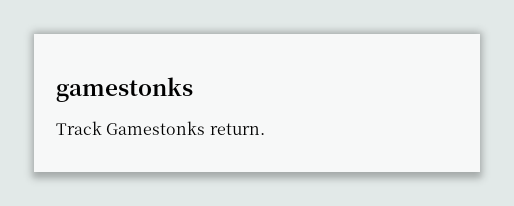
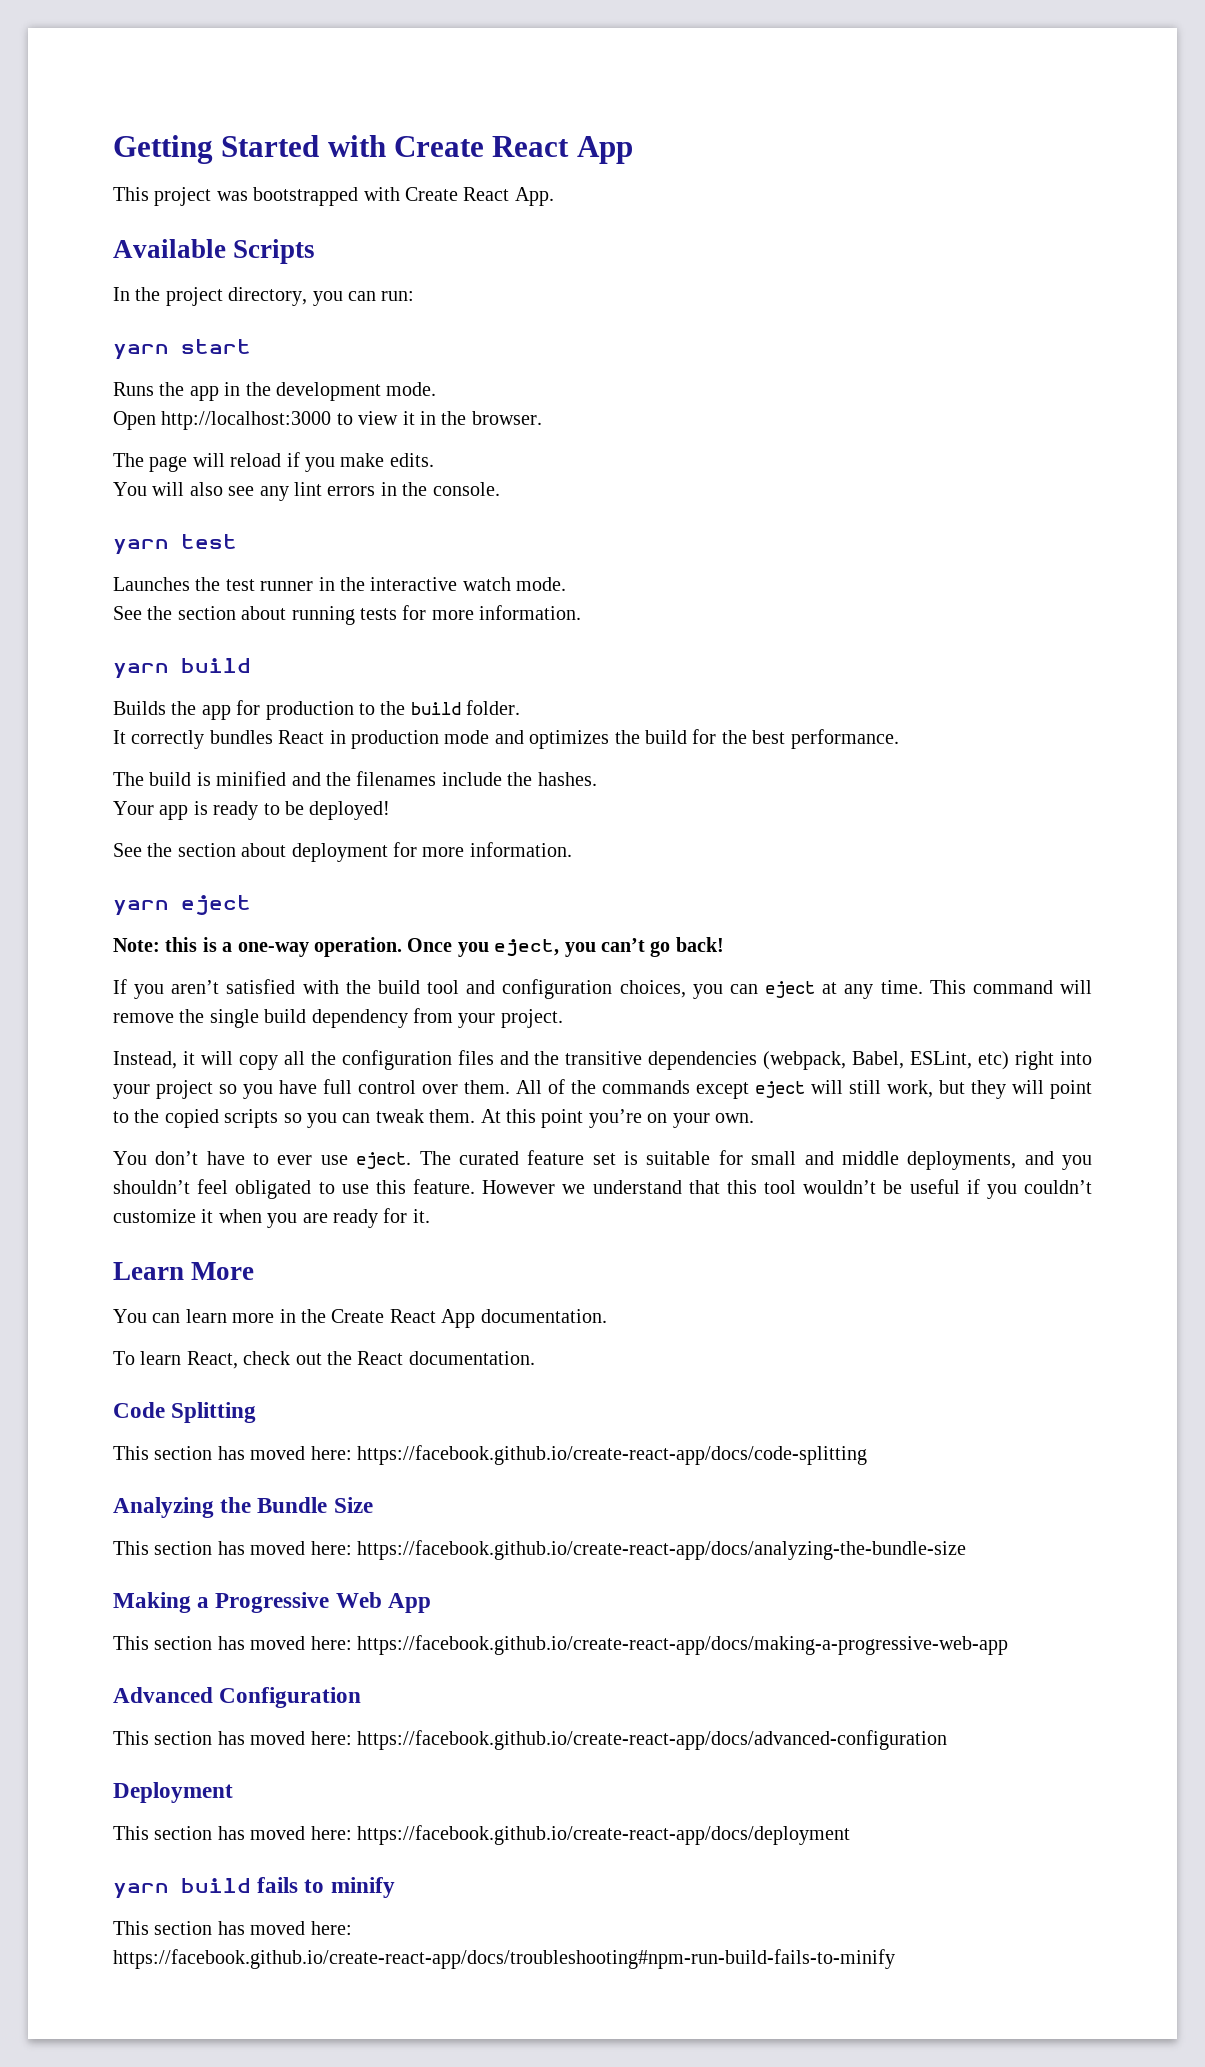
- gamestonks
- Track Gamestonks return.
+ Getting Started with Create React App
+ This project was bootstrapped with Create React App.
+ Available Scripts
+ In the project directory, you can run:
+ yarn start
+ Runs the app in the development mode.
+ Open http://localhost:3000 to view it in the browser.
+ The page will reload if you make edits.
+ You will also see any lint errors in the console.
+ yarn test
+ Launches the test runner in the interactive watch mode.
+ See the section about running tests for more information.
+ yarn build
+ Builds the app for production to the build folder.
+ It correctly bundles React in production mode and optimizes the build for the best performance.
+ The build is minified and the filenames include the hashes.
+ Your app is ready to be deployed!
+ See the section about deployment for more information.
+ yarn eject
+ Note: this is a one-way operation. Once you eject, you can’t go back!
+ If you aren’t satisfied with the build tool and configuration choices, you can eject at any time. This command will remove the single build dependency from your project.
+ Instead, it will copy all the configuration files and the transitive dependencies (webpack, Babel, ESLint, etc) right into your project so you have full control over them. All of the commands except eject will still work, but they will point to the copied scripts so you can tweak them. At this point you’re on your own.
+ You don’t have to ever use eject. The curated feature set is suitable for small and middle deployments, and you shouldn’t feel obligated to use this feature. However we understand that this tool wouldn’t be useful if you couldn’t customize it when you are ready for it.
+ Learn More
+ You can learn more in the Create React App documentation.
+ To learn React, check out the React documentation.
+ Code Splitting
+ This section has moved here: https://facebook.github.io/create-react-app/docs/code-splitting
+ Analyzing the Bundle Size
+ This section has moved here: https://facebook.github.io/create-react-app/docs/analyzing-the-bundle-size
+ Making a Progressive Web App
+ This section has moved here: https://facebook.github.io/create-react-app/docs/making-a-progressive-web-app
+ Advanced Configuration
+ This section has moved here: https://facebook.github.io/create-react-app/docs/advanced-configuration
+ Deployment
+ This section has moved here: https://facebook.github.io/create-react-app/docs/deployment
+ yarn build fails to minify
+ This section has moved here: https://facebook.github.io/create-react-app/docs/troubleshooting#npm-run-build-fails-to-minify

